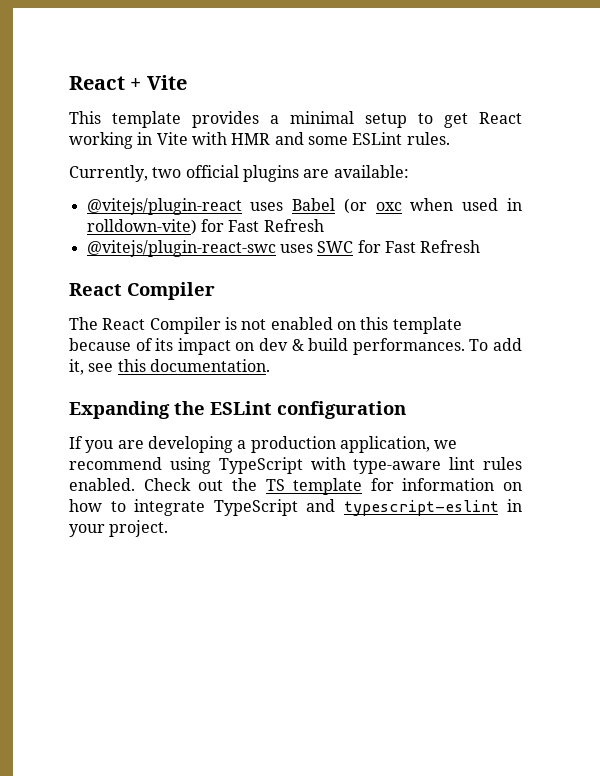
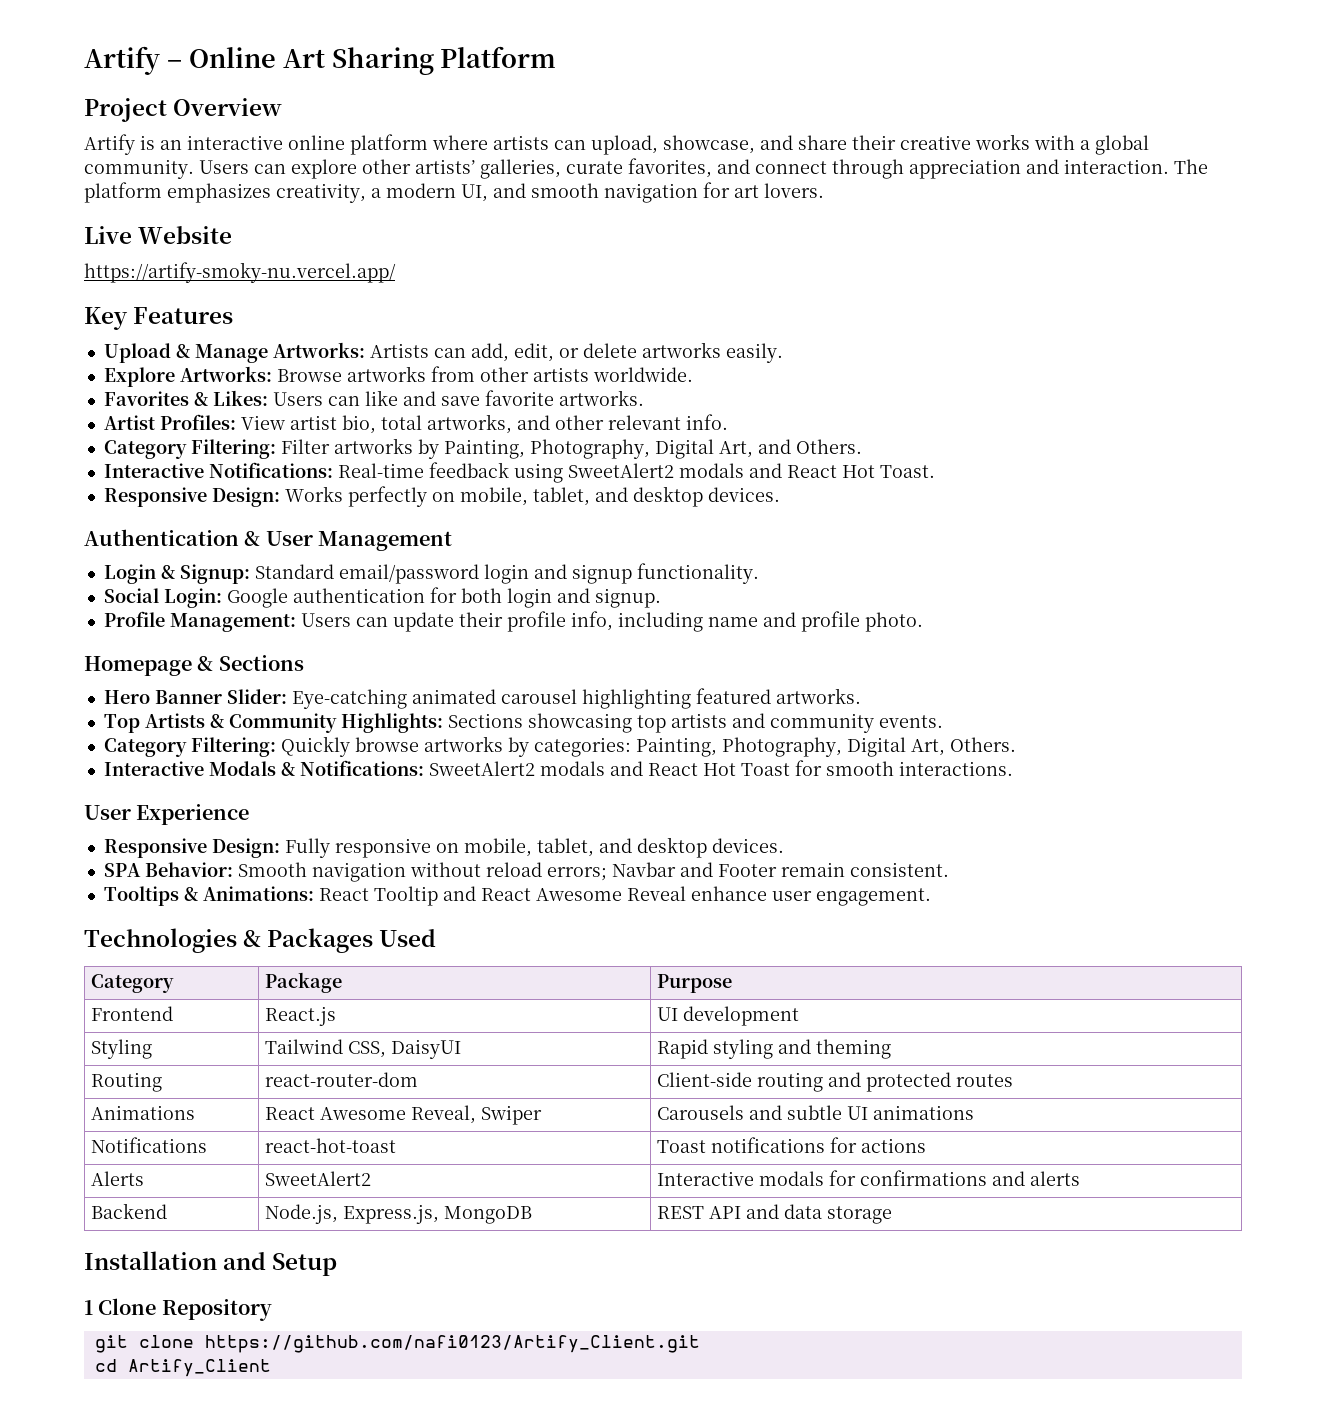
- React + Vite
- This template provides a minimal setup to get React working in Vite with HMR and some ESLint rules.
- Currently, two official plugins are available:
- @vitejs/plugin-react uses Babel (or oxc when used in rolldown-vite) for Fast Refresh
- @vitejs/plugin-react-swc uses SWC for Fast Refresh
- React Compiler
- The React Compiler is not enabled on this template because of its impact on dev & build performances. To add it, see this documentation.
- Expanding the ESLint configuration
- If you are developing a production application, we recommend using TypeScript with type-aware lint rules enabled. Check out the TS template for information on how to integrate TypeScript and typescript-eslint in your project.
+ Artify – Online Art Sharing Platform
+ Project Overview
+ Artify is an interactive online platform where artists can upload, showcase, and share their creative works with a global community. Users can explore other artists’ galleries, curate favorites, and connect through appreciation and interaction. The platform emphasizes creativity, a modern UI, and smooth navigation for art lovers.
+ Live Website
+ https://artify-smoky-nu.vercel.app/
+ Key Features
+ Upload & Manage Artworks: Artists can add, edit, or delete artworks easily.
+ Explore Artworks: Browse artworks from other artists worldwide.
+ Favorites & Likes: Users can like and save favorite artworks.
+ Artist Profiles: View artist bio, total artworks, and other relevant info.
+ Category Filtering: Filter artworks by Painting, Photography, Digital Art, and Others.
+ Interactive Notifications: Real-time feedback using SweetAlert2 modals and React Hot Toast.
+ Responsive Design: Works perfectly on mobile, tablet, and desktop devices.
+ Authentication & User Management
+ Login & Signup: Standard email/password login and signup functionality.
+ Social Login: Google authentication for both login and signup.
+ Profile Management: Users can update their profile info, including name and profile photo.
+ Homepage & Sections
+ Hero Banner Slider: Eye-catching animated carousel highlighting featured artworks.
+ Top Artists & Community Highlights: Sections showcasing top artists and community events.
+ Category Filtering: Quickly browse artworks by categories: Painting, Photography, Digital Art, Others.
+ Interactive Modals & Notifications: SweetAlert2 modals and React Hot Toast for smooth interactions.
+ User Experience
+ Responsive Design: Fully responsive on mobile, tablet, and desktop devices.
+ SPA Behavior: Smooth navigation without reload errors; Navbar and Footer remain consistent.
+ Tooltips & Animations: React Tooltip and React Awesome Reveal enhance user engagement.
+ Technologies & Packages Used
+ Category | Package | Purpose
+ Frontend | React.js | UI development
+ Styling | Tailwind CSS, DaisyUI | Rapid styling and theming
+ Routing | react-router-dom | Client-side routing and protected routes
+ Animations | React Awesome Reveal, Swiper | Carousels and subtle UI animations
+ Notifications | react-hot-toast | Toast notifications for actions
+ Alerts | SweetAlert2 | Interactive modals for confirmations and alerts
+ Backend | Node.js, Express.js, MongoDB | REST API and data storage
+ Installation and Setup
+ 1 Clone Repository
+ git clone https://github.com/nafi0123/Artify_Client.git
+ cd Artify_Client

